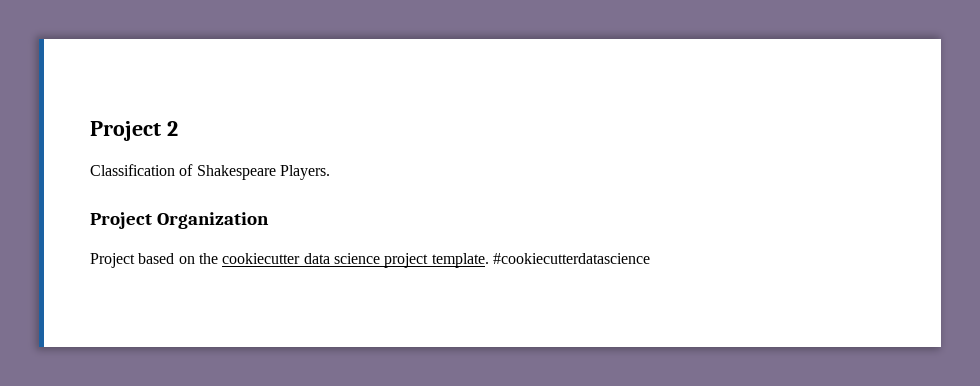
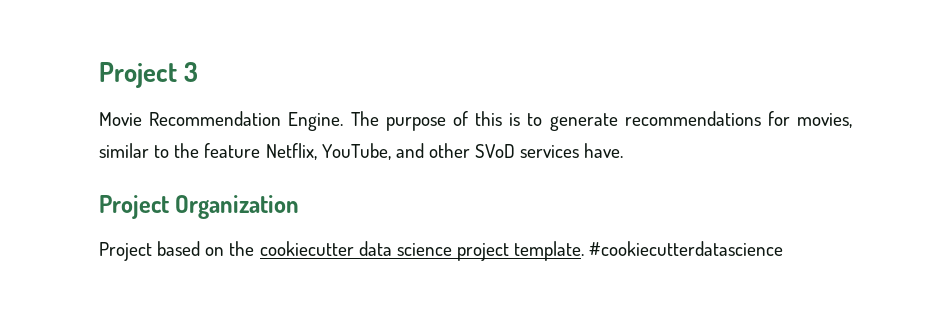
- Project 2
- Classification of Shakespeare Players.
+ Project 3
+ Movie Recommendation Engine. The purpose of this is to generate recommendations for movies, similar to the feature Netflix, YouTube, and other SVoD services have.

